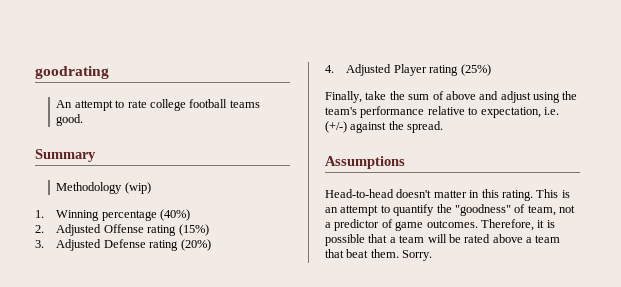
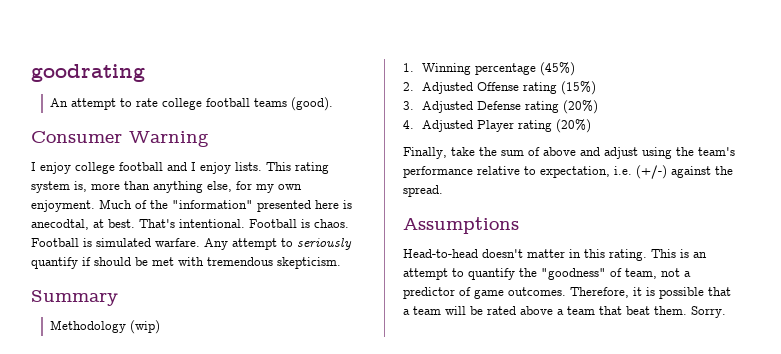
- An attempt to rate college football teams good.
+ An attempt to rate college football teams (good).
+ Consumer Warning
+ I enjoy college football and I enjoy lists. This rating system is, more than anything else, for my own enjoyment. Much of the "information" presented here is anecodtal, at best. That's intentional. Football is chaos. Football is simulated warfare. Any attempt to seriously quantify if should be met with tremendous skepticism.
- 1. Winning percentage (40%)
+ 1. Winning percentage (45%)
- 4. Adjusted Player rating (25%)
+ 4. Adjusted Player rating (20%)

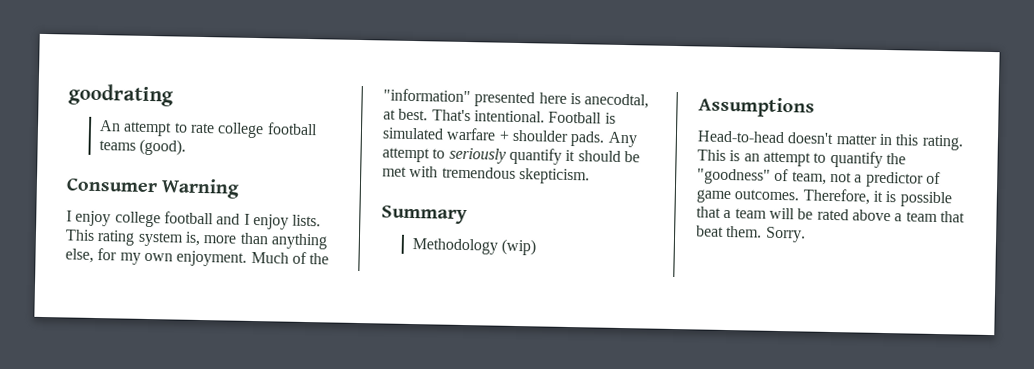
- Football is chaos. Football is simulated warfare.
+ Football is simulated warfare + shoulder pads.
- Any attempt to seriously quantify if should be met with tremendous skepticism.
+ Any attempt to seriously quantify it should be met with tremendous skepticism.
- 1. Winning percentage (45%)
- 2. Adjusted Offense rating (15%)
- 3. Adjusted Defense rating (20%)
- 4. Adjusted Player rating (20%)
- Finally, take the sum of above and adjust using the team's performance relative to expectation, i.e. (+/-) against the spread.

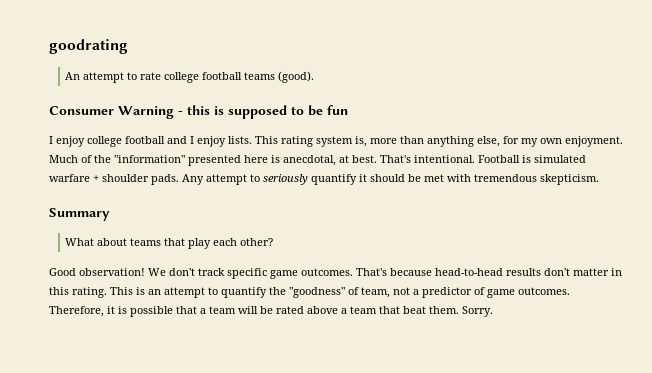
- Consumer Warning
+ Consumer Warning - this is supposed to be fun
- Much of the "information" presented here is anecodtal, at best.
+ Much of the "information" presented here is anecdotal, at best.
- Methodology (wip)
- Assumptions
- Head-to-head doesn't matter in this rating.
+ What about teams that play each other?
+ Good observation! We don't track specific game outcomes. That's because head-to-head results don't matter in this rating.

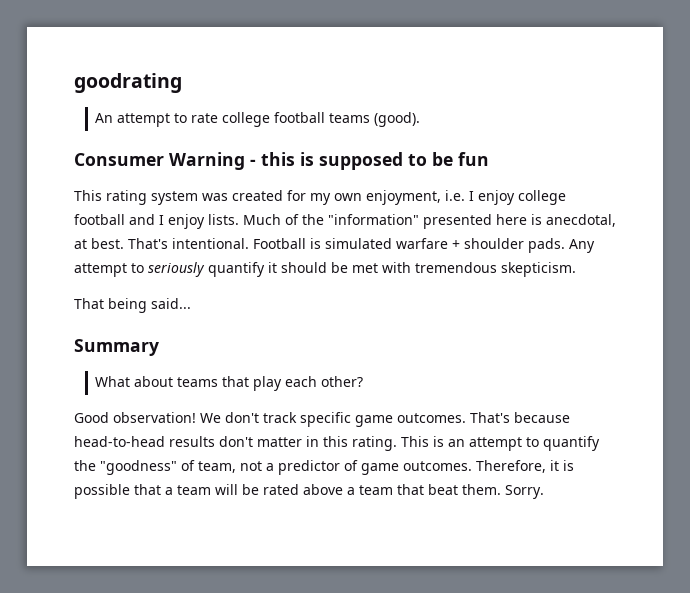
- I enjoy college football and I enjoy lists.
+ This rating system was created for my own enjoyment, i.e. I enjoy college football and I enjoy lists.
- This rating system is, more than anything else, for my own enjoyment.
+ That being said...

